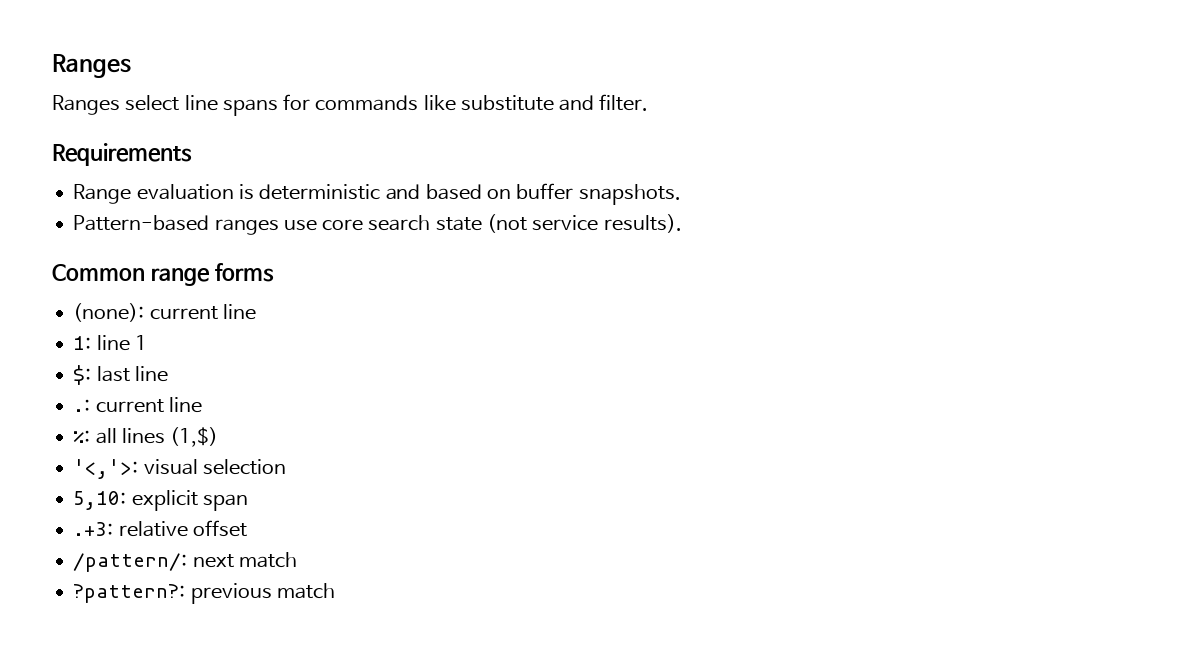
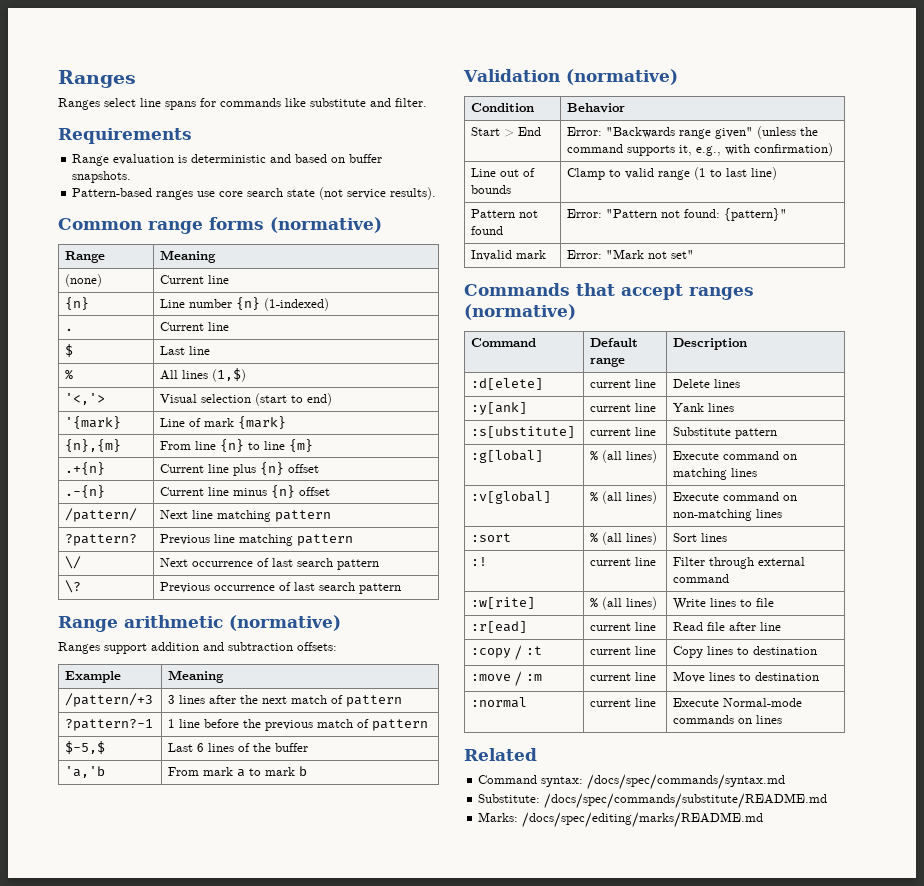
- Common range forms
- (none): current line
- 1: line 1
- $: last line
- .: current line
- %: all lines (1,$)
- '<,'>: visual selection
- 5,10: explicit span
- .+3: relative offset
- /pattern/: next match
- ?pattern?: previous match
+ Common range forms (normative)
+ Range | Meaning
+ (none) | Current line
+ {n} | Line number {n} (1-indexed)
+ . | Current line
+ $ | Last line
+ % | All lines (1,$)
+ '<,'> | Visual selection (start to end)
+ '{mark} | Line of mark {mark}
+ {n},{m} | From line {n} to line {m}
+ .+{n} | Current line plus {n} offset
+ .-{n} | Current line minus {n} offset
+ /pattern/ | Next line matching pattern
+ ?pattern? | Previous line matching pattern
+ \/ | Next occurrence of last search pattern
+ \? | Previous occurrence of last search pattern
+ Range arithmetic (normative)
+ Ranges support addition and subtraction offsets:
+ Example | Meaning
+ /pattern/+3 | 3 lines after the next match of pattern
+ ?pattern?-1 | 1 line before the previous match of pattern
+ $-5,$ | Last 6 lines of the buffer
+ 'a,'b | From mark a to mark b
+ Validation (normative)
+ Condition | Behavior
+ Start > End | Error: "Backwards range given" (unless the command supports it, e.g., with confirmation)
+ Line out of bounds | Clamp to valid range (1 to last line)
+ Pattern not found | Error: "Pattern not found: {pattern}"
+ Invalid mark | Error: "Mark not set"
+ Commands that accept ranges (normative)
+ Command | Default range | Description
+ :d[elete] | current line | Delete lines
+ :y[ank] | current line | Yank lines
+ :s[ubstitute] | current line | Substitute pattern
+ :g[lobal] | % (all lines) | Execute command on matching lines
+ :v[global] | % (all lines) | Execute command on non-matching lines
+ :sort | % (all lines) | Sort lines
+ :! | current line | Filter through external command
+ :w[rite] | % (all lines) | Write lines to file
+ :r[ead] | current line | Read file after line
+ :copy / :t | current line | Copy lines to destination
+ :move / :m | current line | Move lines to destination
+ :normal | current line | Execute Normal-mode commands on lines
+ Related
+ Command syntax: /docs/spec/commands/syntax.md
+ Substitute: /docs/spec/commands/substitute/README.md
+ Marks: /docs/spec/editing/marks/README.md

